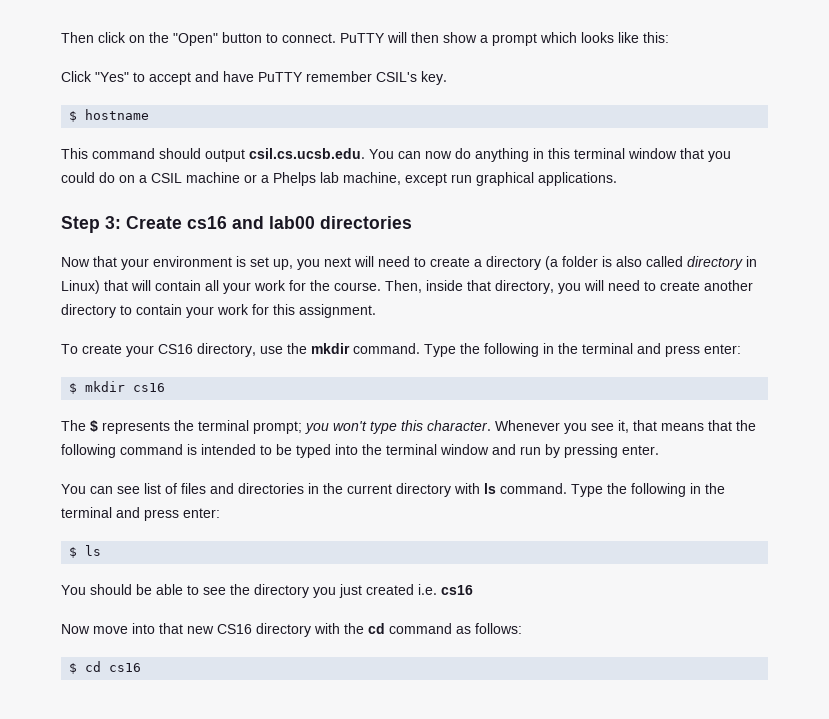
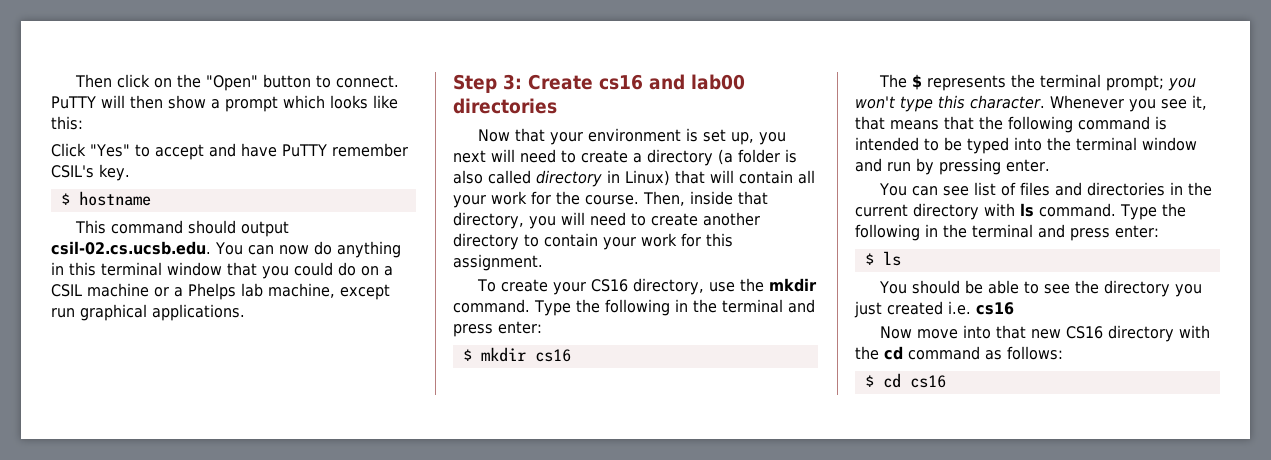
- This command should output csil.cs.ucsb.edu. You can now do anything in this terminal window that you could do on a CSIL machine or a Phelps lab machine, except run graphical applications.
+ This command should output csil-02.cs.ucsb.edu. You can now do anything in this terminal window that you could do on a CSIL machine or a Phelps lab machine, except run graphical applications.

